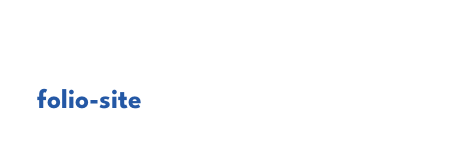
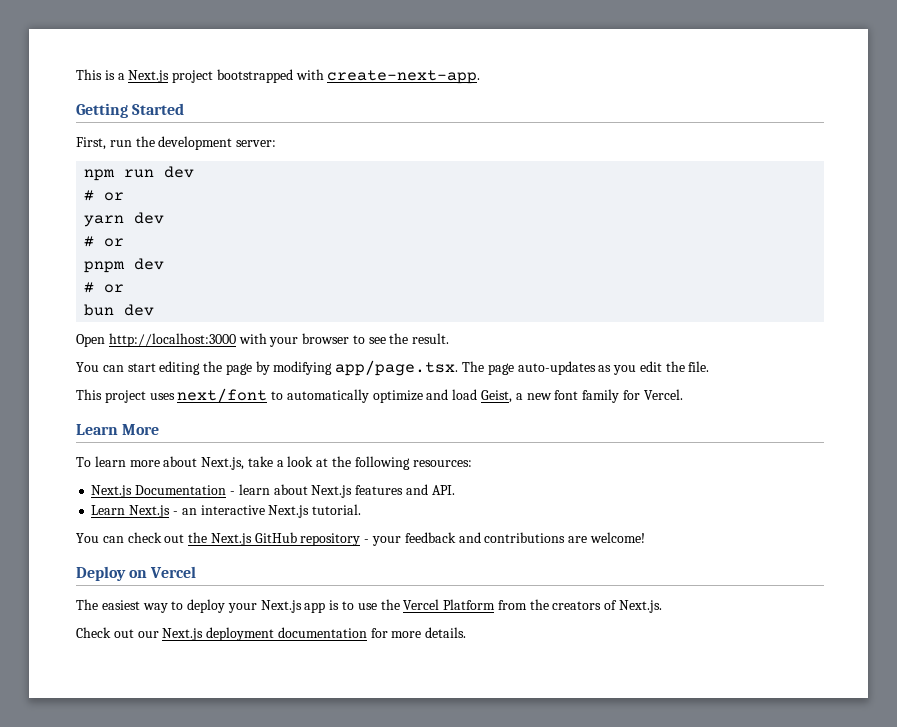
- folio-site
+ This is a Next.js project bootstrapped with create-next-app.
+ Getting Started
+ First, run the development server:
+ npm run dev
+ # or
+ yarn dev
+ # or
+ pnpm dev
+ # or
+ bun dev
+ Open http://localhost:3000 with your browser to see the result.
+ You can start editing the page by modifying app/page.tsx. The page auto-updates as you edit the file.
+ This project uses next/font to automatically optimize and load Geist, a new font family for Vercel.
+ Learn More
+ To learn more about Next.js, take a look at the following resources:
+ Next.js Documentation - learn about Next.js features and API.
+ Learn Next.js - an interactive Next.js tutorial.
+ You can check out the Next.js GitHub repository - your feedback and contributions are welcome!
+ Deploy on Vercel
+ The easiest way to deploy your Next.js app is to use the Vercel Platform from the creators of Next.js.
+ Check out our Next.js deployment documentation for more details.

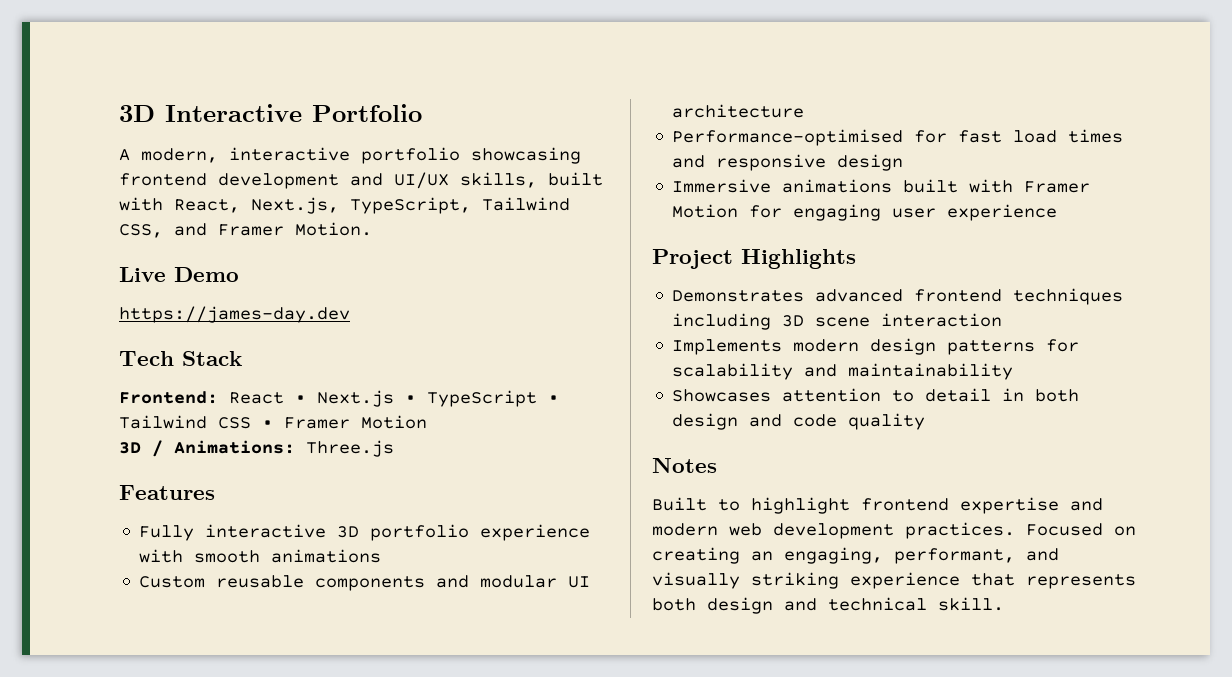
- This is a Next.js project bootstrapped with create-next-app.
- Getting Started
- First, run the development server:
- npm run dev
- # or
- yarn dev
- # or
- pnpm dev
- # or
- bun dev
- Open http://localhost:3000 with your browser to see the result.
- You can start editing the page by modifying app/page.tsx. The page auto-updates as you edit the file.
- This project uses next/font to automatically optimize and load Geist, a new font family for Vercel.
- Learn More
- To learn more about Next.js, take a look at the following resources:
- Next.js Documentation - learn about Next.js features and API.
- Learn Next.js - an interactive Next.js tutorial.
- You can check out the Next.js GitHub repository - your feedback and contributions are welcome!
- Deploy on Vercel
- The easiest way to deploy your Next.js app is to use the Vercel Platform from the creators of Next.js.
- Check out our Next.js deployment documentation for more details.
+ 3D Interactive Portfolio
+ A modern, interactive portfolio showcasing frontend development and UI/UX skills, built with React, Next.js, TypeScript, Tailwind CSS, and Framer Motion.
+ Live Demo
+ https://james-day.dev
+ Tech Stack
+ Frontend: React • Next.js • TypeScript • Tailwind CSS • Framer Motion
+ 3D / Animations: Three.js
+ Features
+ Fully interactive 3D portfolio experience with smooth animations
+ Custom reusable components and modular UI architecture
+ Performance-optimised for fast load times and responsive design
+ Immersive animations built with Framer Motion for engaging user experience
+ Project Highlights
+ Demonstrates advanced frontend techniques including 3D scene interaction
+ Implements modern design patterns for scalability and maintainability
+ Showcases attention to detail in both design and code quality
+ Notes
+ Built to highlight frontend expertise and modern web development practices. Focused on creating an engaging, performant, and visually striking experience that represents both design and technical skill.

